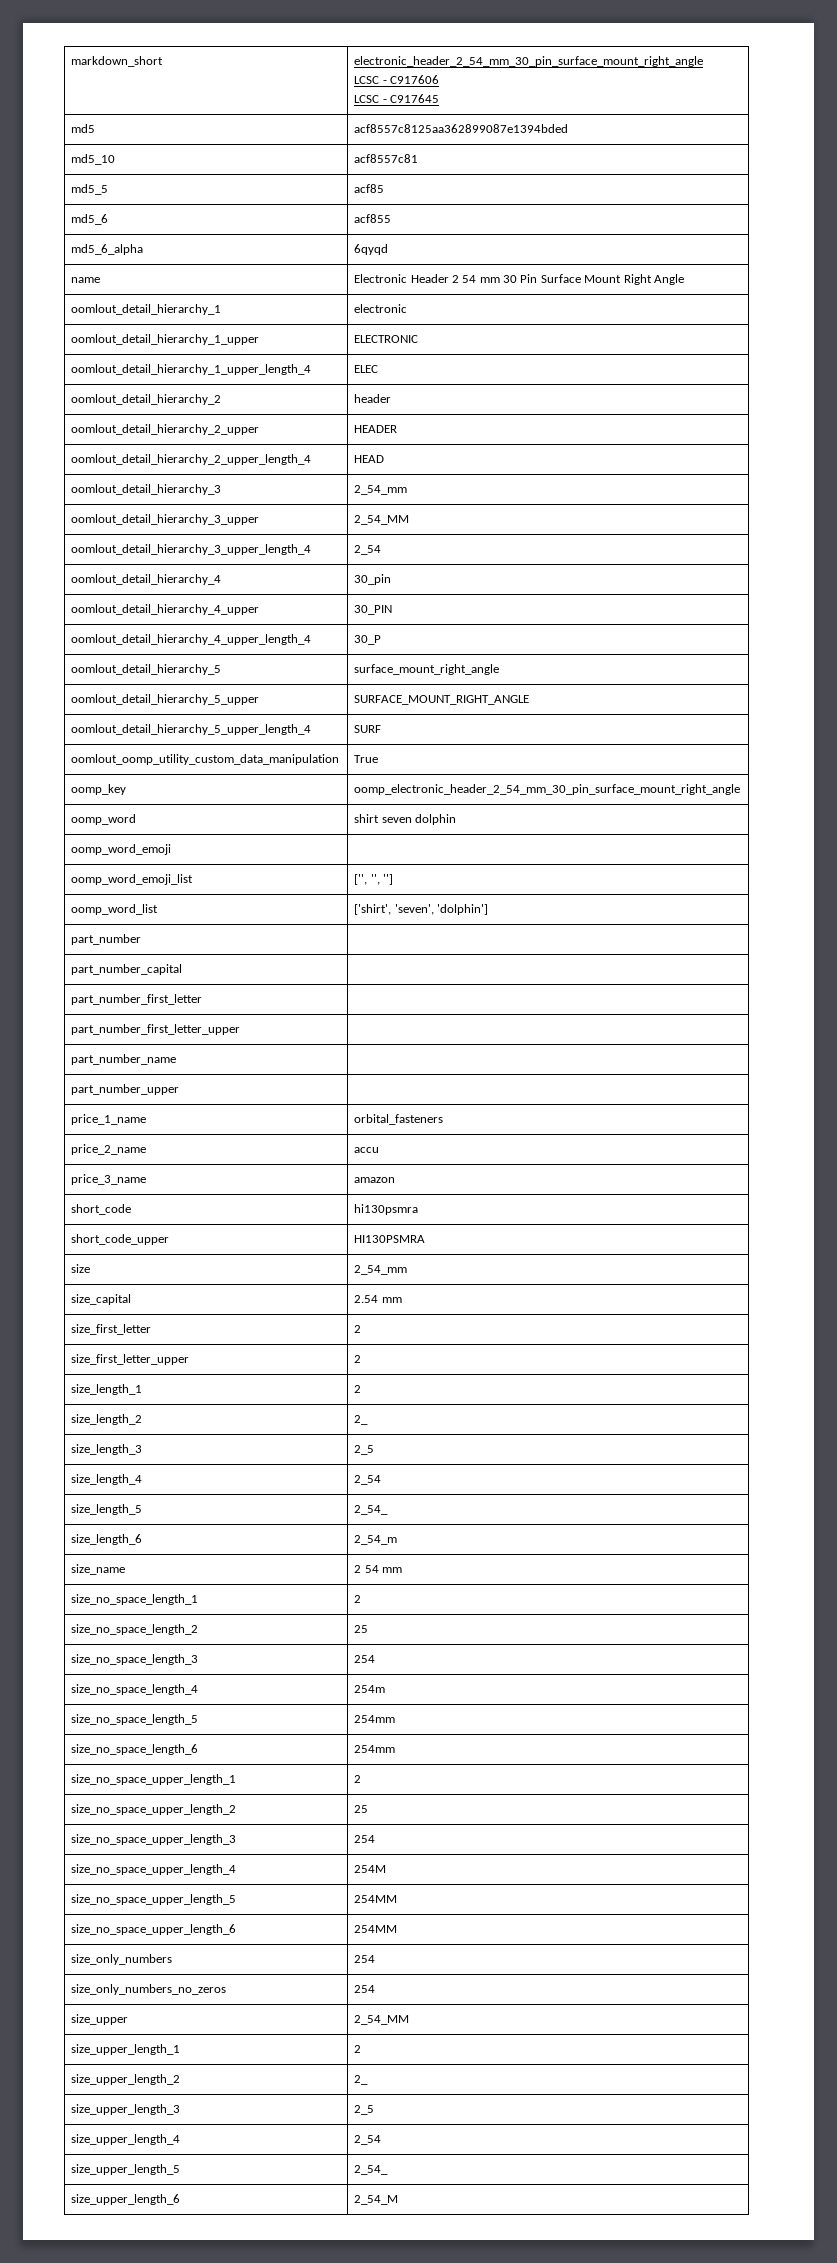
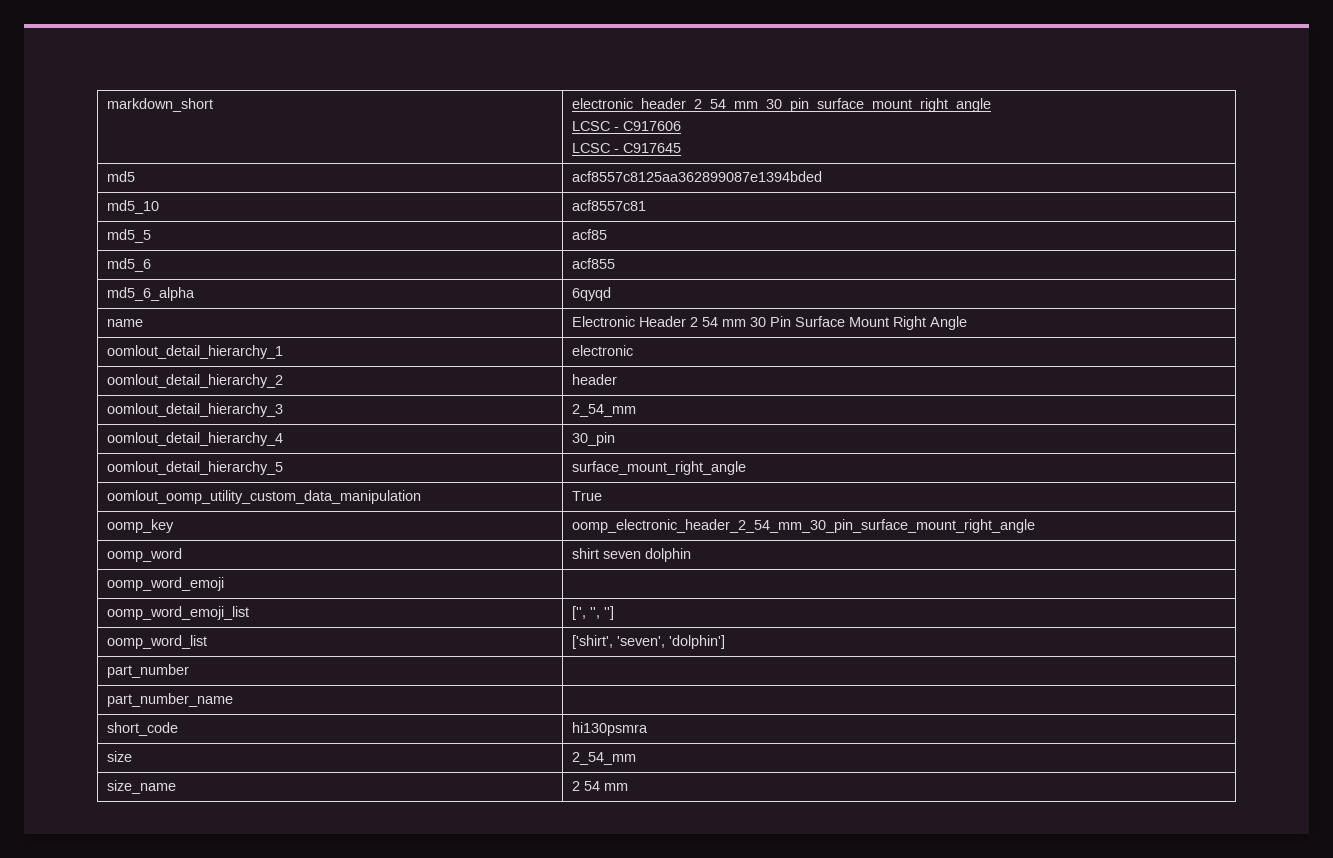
- oomlout_detail_hierarchy_1_upper | ELECTRONIC
- oomlout_detail_hierarchy_1_upper_length_4 | ELEC
  oomlout_detail_hierarchy_2 | header
- oomlout_detail_hierarchy_2_upper | HEADER
- oomlout_detail_hierarchy_2_upper_length_4 | HEAD
  oomlout_detail_hierarchy_3 | 2_54_mm
- oomlout_detail_hierarchy_3_upper | 2_54_MM
- oomlout_detail_hierarchy_3_upper_length_4 | 2_54
  oomlout_detail_hierarchy_4 | 30_pin
- oomlout_detail_hierarchy_4_upper | 30_PIN
- oomlout_detail_hierarchy_4_upper_length_4 | 30_P
  oomlout_detail_hierarchy_5 | surface_mount_right_angle
- oomlout_detail_hierarchy_5_upper | SURFACE_MOUNT_RIGHT_ANGLE
- oomlout_detail_hierarchy_5_upper_length_4 | SURF
- part_number_capital |
- part_number_first_letter |
- part_number_first_letter_upper |
  part_number_name |
- part_number_upper |
- price_1_name | orbital_fasteners
- price_2_name | accu
- price_3_name | amazon
- short_code_upper | HI130PSMRA
- size_capital | 2.54 mm
- size_first_letter | 2
- size_first_letter_upper | 2
- size_length_1 | 2
- size_length_2 | 2_
- size_length_3 | 2_5
- size_length_4 | 2_54
- size_length_5 | 2_54_
- size_length_6 | 2_54_m
  size_name | 2 54 mm
- size_no_space_length_1 | 2
- size_no_space_length_2 | 25
- size_no_space_length_3 | 254
- size_no_space_length_4 | 254m
- size_no_space_length_5 | 254mm
- size_no_space_length_6 | 254mm
- size_no_space_upper_length_1 | 2
- size_no_space_upper_length_2 | 25
- size_no_space_upper_length_3 | 254
- size_no_space_upper_length_4 | 254M
- size_no_space_upper_length_5 | 254MM
- size_no_space_upper_length_6 | 254MM
- size_only_numbers | 254
- size_only_numbers_no_zeros | 254
- size_upper | 2_54_MM
- size_upper_length_1 | 2
- size_upper_length_2 | 2_
- size_upper_length_3 | 2_5
- size_upper_length_4 | 2_54
- size_upper_length_5 | 2_54_
- size_upper_length_6 | 2_54_M

